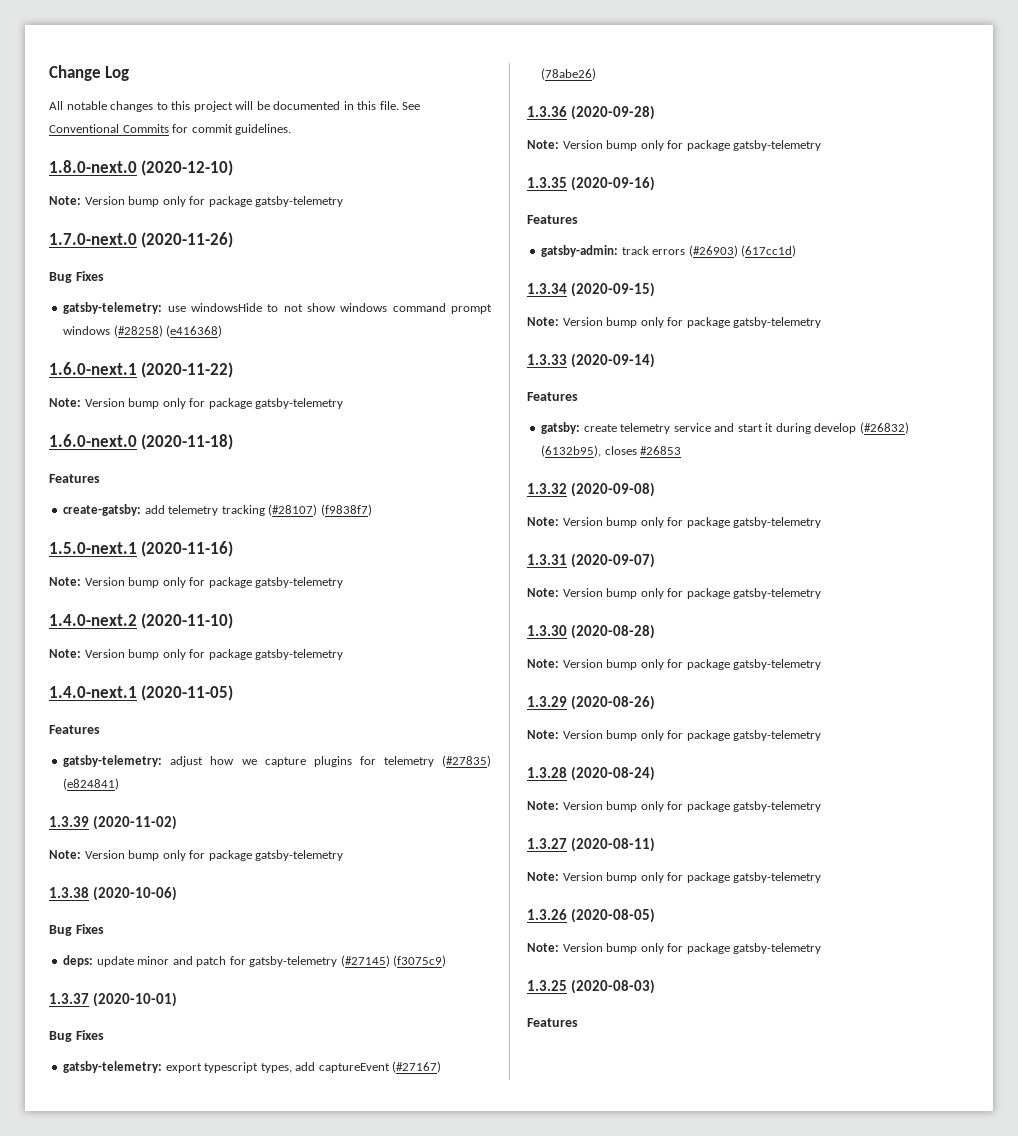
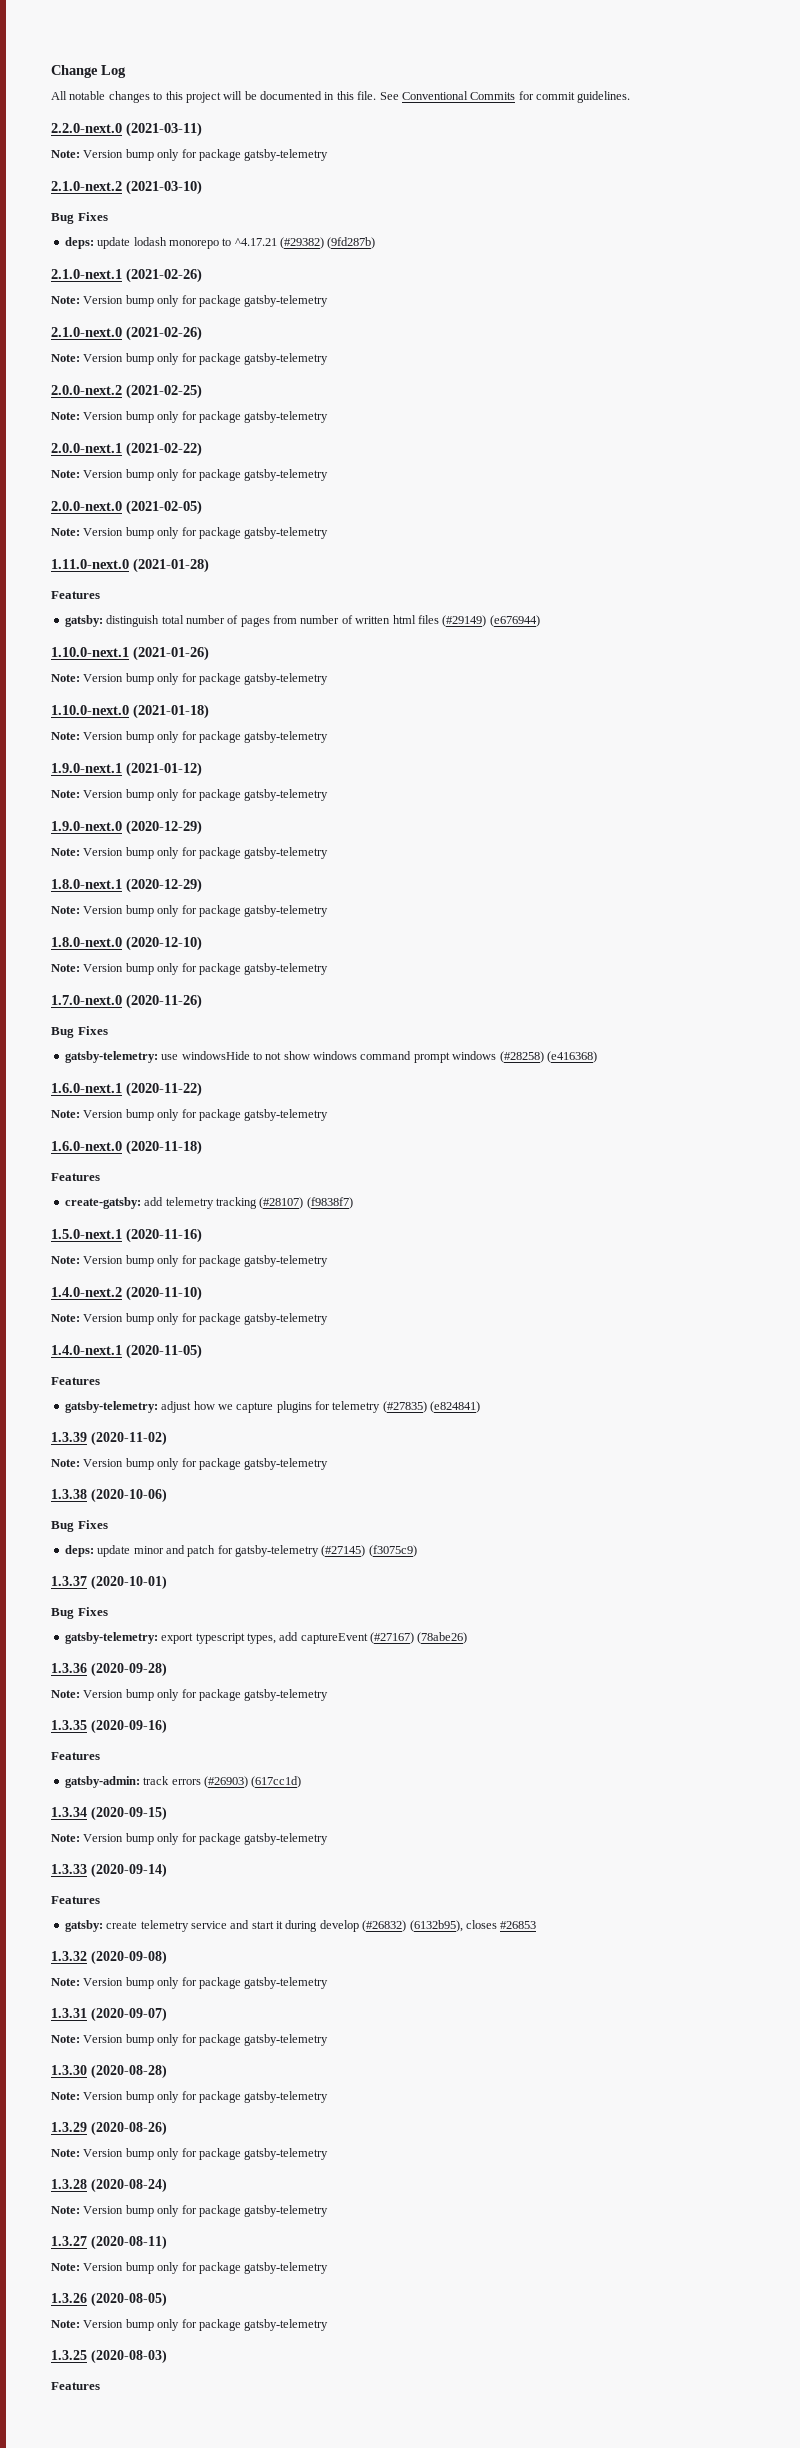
+ 2.2.0-next.0 (2021-03-11)
+ Note: Version bump only for package gatsby-telemetry
+ 2.1.0-next.2 (2021-03-10)
+ Bug Fixes
+ deps: update lodash monorepo to ^4.17.21 (#29382) (9fd287b)
+ 2.1.0-next.1 (2021-02-26)
+ Note: Version bump only for package gatsby-telemetry
+ 2.1.0-next.0 (2021-02-26)
+ Note: Version bump only for package gatsby-telemetry
+ 2.0.0-next.2 (2021-02-25)
+ Note: Version bump only for package gatsby-telemetry
+ 2.0.0-next.1 (2021-02-22)
+ Note: Version bump only for package gatsby-telemetry
+ 2.0.0-next.0 (2021-02-05)
+ Note: Version bump only for package gatsby-telemetry
+ 1.11.0-next.0 (2021-01-28)
+ Features
+ gatsby: distinguish total number of pages from number of written html files (#29149) (e676944)
+ 1.10.0-next.1 (2021-01-26)
+ Note: Version bump only for package gatsby-telemetry
+ 1.10.0-next.0 (2021-01-18)
+ Note: Version bump only for package gatsby-telemetry
+ 1.9.0-next.1 (2021-01-12)
+ Note: Version bump only for package gatsby-telemetry
+ 1.9.0-next.0 (2020-12-29)
+ Note: Version bump only for package gatsby-telemetry
+ 1.8.0-next.1 (2020-12-29)
+ Note: Version bump only for package gatsby-telemetry

